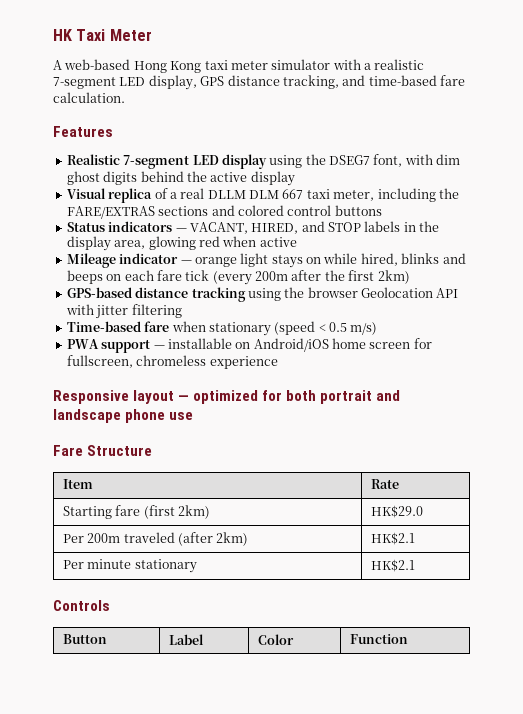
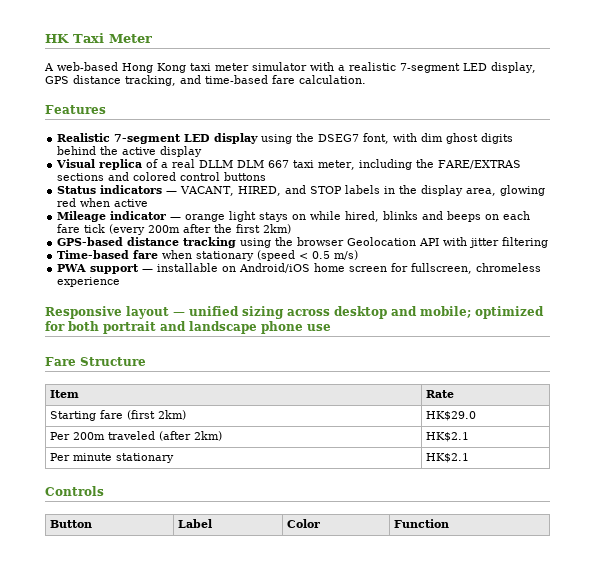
- Responsive layout — optimized for both portrait and landscape phone use
+ Responsive layout — unified sizing across desktop and mobile; optimized for both portrait and landscape phone use

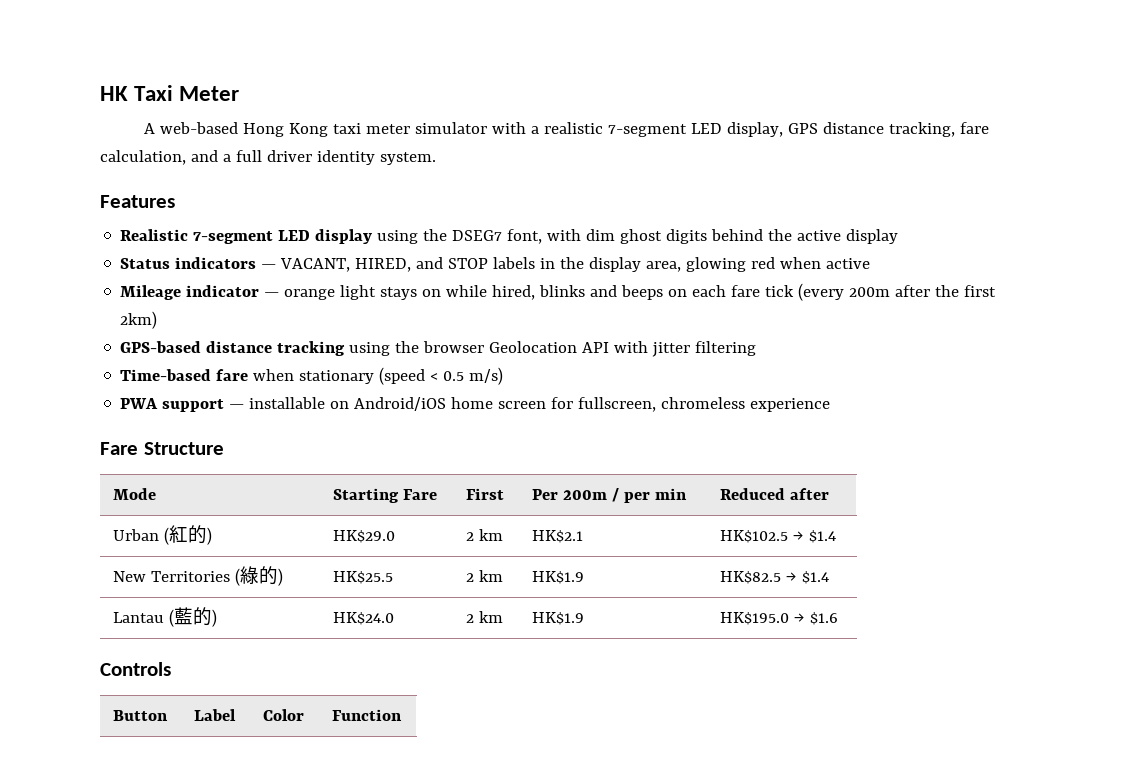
- A web-based Hong Kong taxi meter simulator with a realistic 7-segment LED display, GPS distance tracking, and time-based fare calculation.
+ A web-based Hong Kong taxi meter simulator with a realistic 7-segment LED display, GPS distance tracking, fare calculation, and a full driver identity system.
- Visual replica of a real DLLM DLM 667 taxi meter, including the FARE/EXTRAS sections and colored control buttons
- Responsive layout — unified sizing across desktop and mobile; optimized for both portrait and landscape phone use
  Fare Structure
- Item | Rate
- Starting fare (first 2km) | HK$29.0
- Per 200m traveled (after 2km) | HK$2.1
- Per minute stationary | HK$2.1
+ Mode | Starting Fare | First | Per 200m / per min | Reduced after
+ Urban (紅的) | HK$29.0 | 2 km | HK$2.1 | HK$102.5 → $1.4
+ New Territories (綠的) | HK$25.5 | 2 km | HK$1.9 | HK$82.5 → $1.4
+ Lantau (藍的) | HK$24.0 | 2 km | HK$1.9 | HK$195.0 → $1.6

